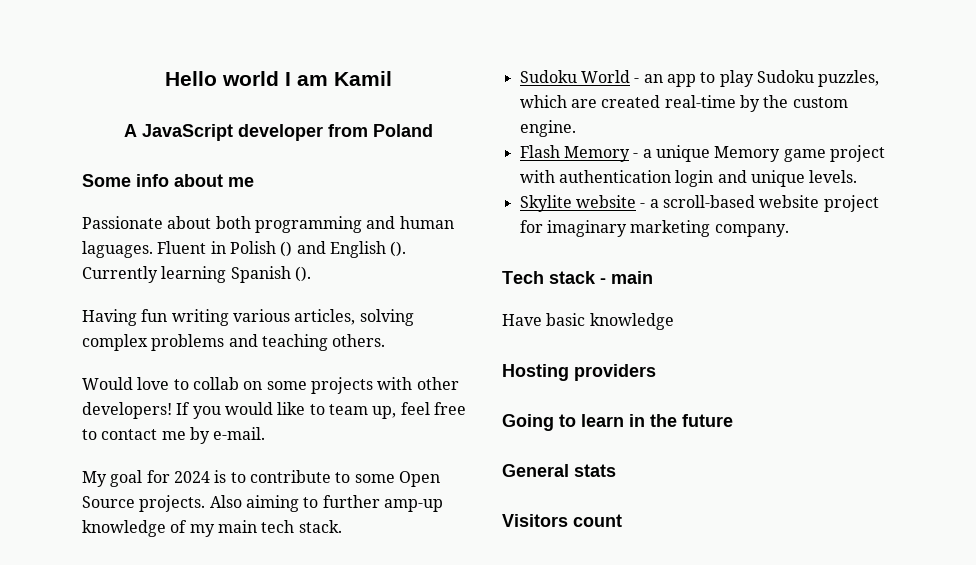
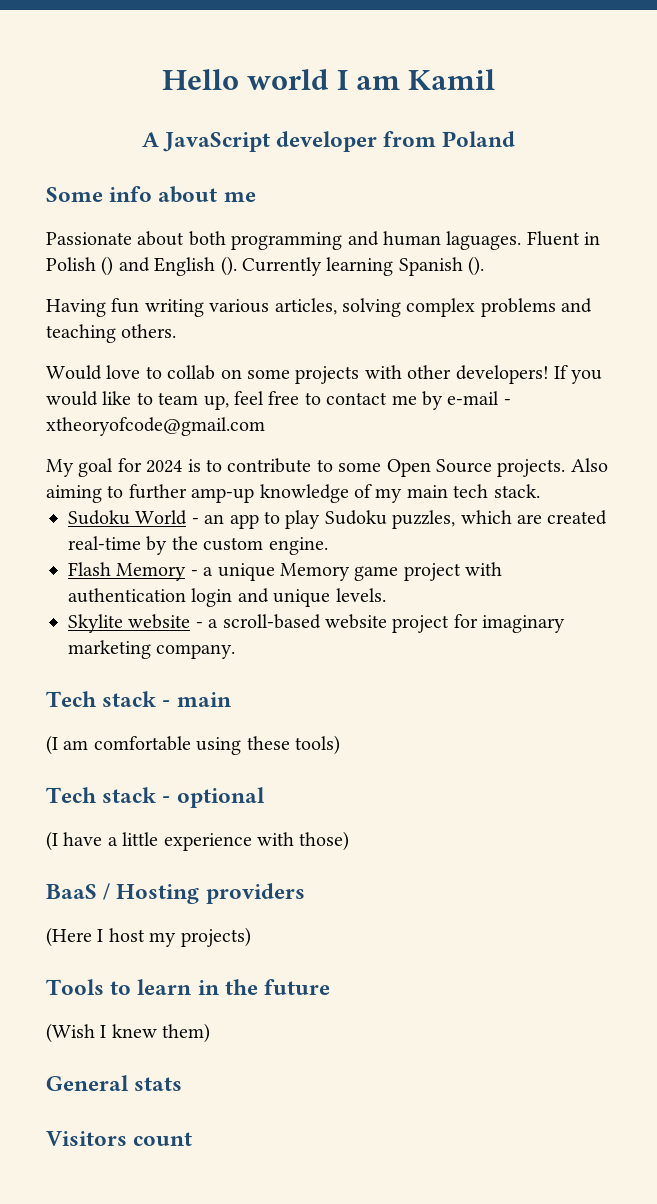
- If you would like to team up, feel free to contact me by e-mail.
+ If you would like to team up, feel free to contact me by e-mail - xtheoryofcode@gmail.com
- Have basic knowledge
- Hosting providers
- Going to learn in the future
+ (I am comfortable using these tools)
+ Tech stack - optional
+ (I have a little experience with those)
+ BaaS / Hosting providers
+ (Here I host my projects)
+ Tools to learn in the future
+ (Wish I knew them)

